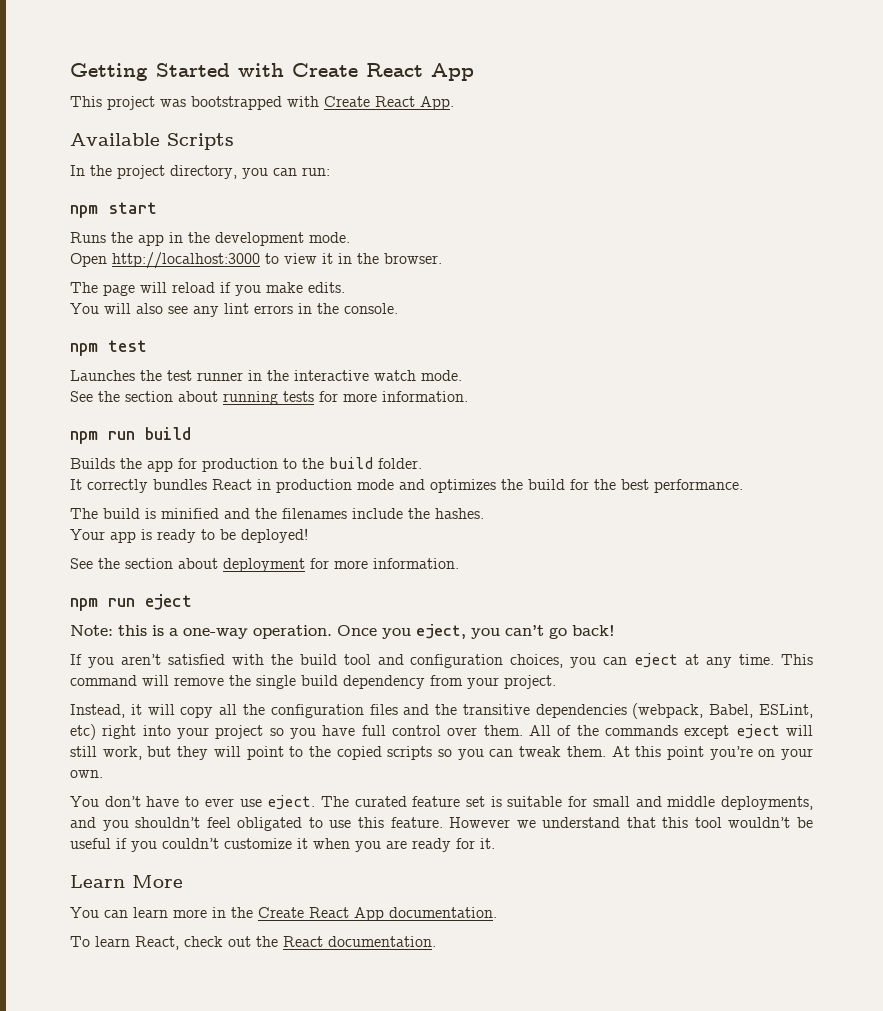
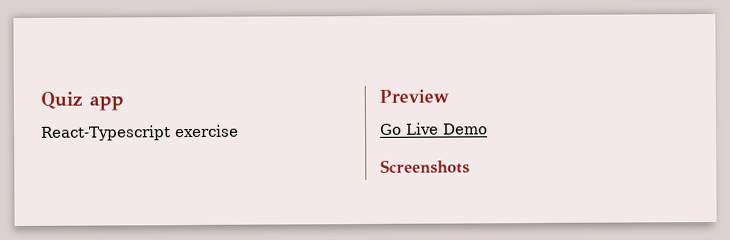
- Getting Started with Create React App
- This project was bootstrapped with Create React App.
- Available Scripts
- In the project directory, you can run:
- npm start
- Runs the app in the development mode.
- Open http://localhost:3000 to view it in the browser.
- The page will reload if you make edits.
- You will also see any lint errors in the console.
- npm test
- Launches the test runner in the interactive watch mode.
- See the section about running tests for more information.
- npm run build
- Builds the app for production to the build folder.
- It correctly bundles React in production mode and optimizes the build for the best performance.
- The build is minified and the filenames include the hashes.
- Your app is ready to be deployed!
- See the section about deployment for more information.
- npm run eject
- Note: this is a one-way operation. Once you eject, you can’t go back!
- If you aren’t satisfied with the build tool and configuration choices, you can eject at any time. This command will remove the single build dependency from your project.
- Instead, it will copy all the configuration files and the transitive dependencies (webpack, Babel, ESLint, etc) right into your project so you have full control over them. All of the commands except eject will still work, but they will point to the copied scripts so you can tweak them. At this point you’re on your own.
- You don’t have to ever use eject. The curated feature set is suitable for small and middle deployments, and you shouldn’t feel obligated to use this feature. However we understand that this tool wouldn’t be useful if you couldn’t customize it when you are ready for it.
- Learn More
- You can learn more in the Create React App documentation.
- To learn React, check out the React documentation.
+ Quiz app
+ React-Typescript exercise
+ Preview
+ Go Live Demo
+ Screenshots

